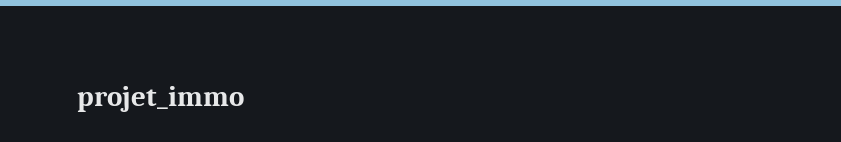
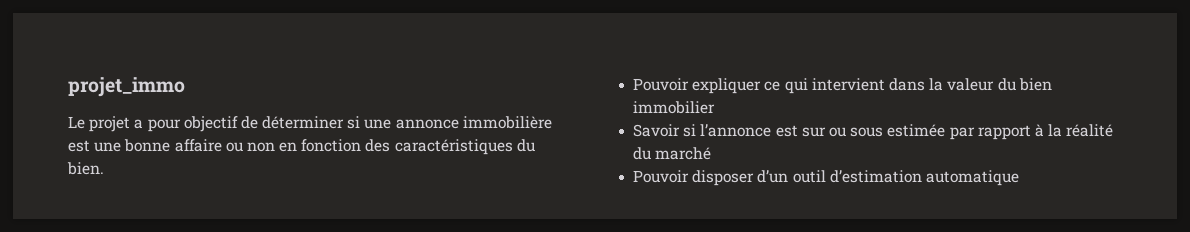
+ Le projet a pour objectif de déterminer si une annonce immobilière est une bonne affaire ou non en fonction des caractéristiques du bien.
+ Pouvoir expliquer ce qui intervient dans la valeur du bien immobilier
+ Savoir si l’annonce est sur ou sous estimée par rapport à la réalité du marché
+ Pouvoir disposer d’un outil d’estimation automatique

